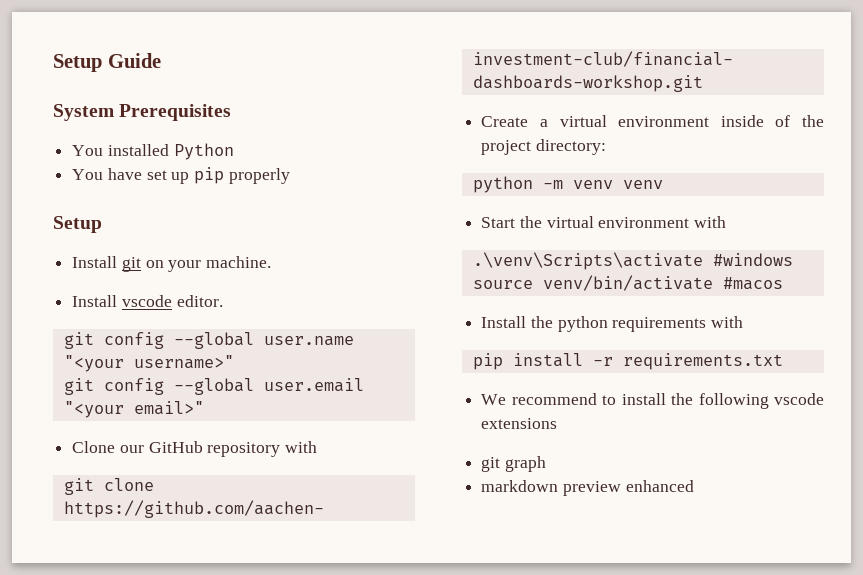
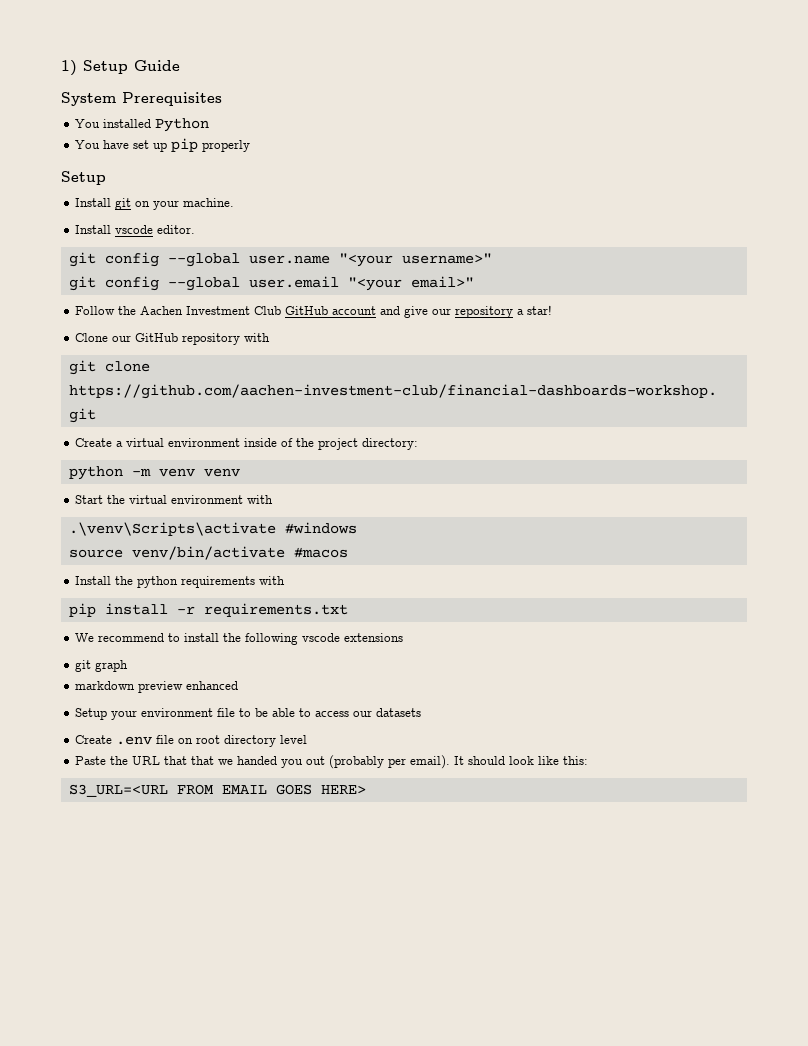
- Setup Guide
+ 1) Setup Guide
+ Follow the Aachen Investment Club GitHub account and give our repository a star!
+ Setup your environment file to be able to access our datasets
+ Create .env file on root directory level
+ Paste the URL that that we handed you out (probably per email). It should look like this:
+ S3_URL=<URL FROM EMAIL GOES HERE>

